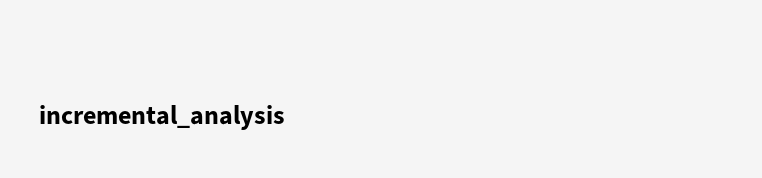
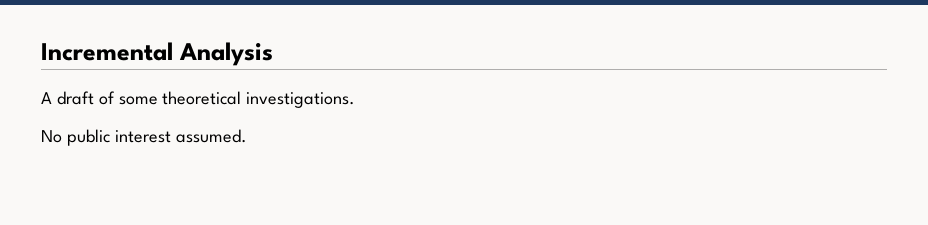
- incremental_analysis
+ Incremental Analysis
+ A draft of some theoretical investigations.
+ No public interest assumed.

